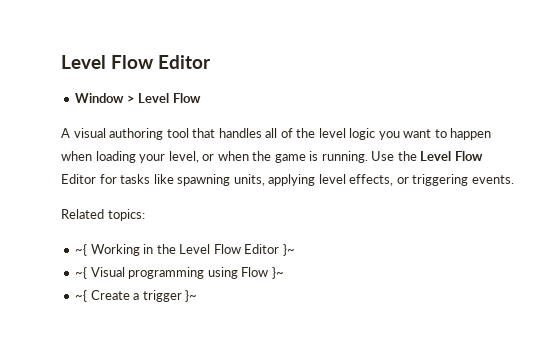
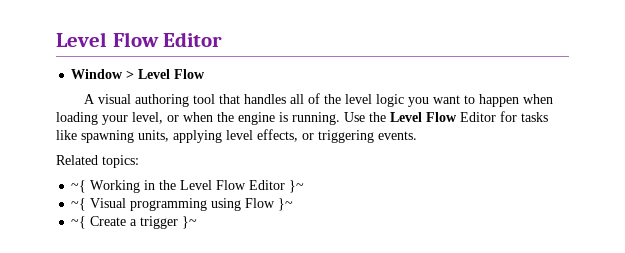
- A visual authoring tool that handles all of the level logic you want to happen when loading your level, or when the game is running.
+ A visual authoring tool that handles all of the level logic you want to happen when loading your level, or when the engine is running.

